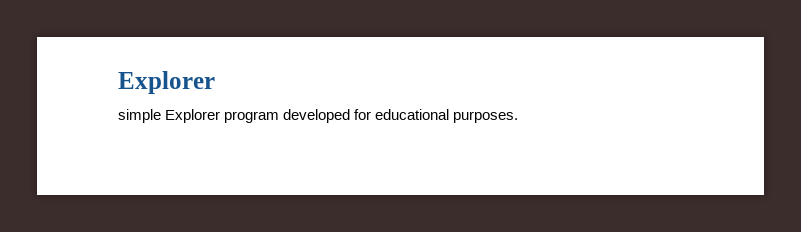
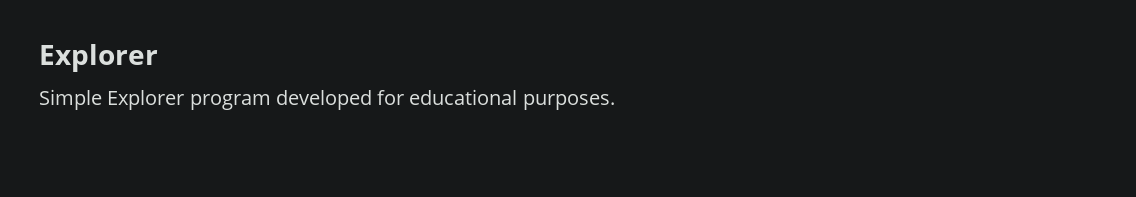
- simple Explorer program developed for educational purposes.
+ Simple Explorer program developed for educational purposes.

